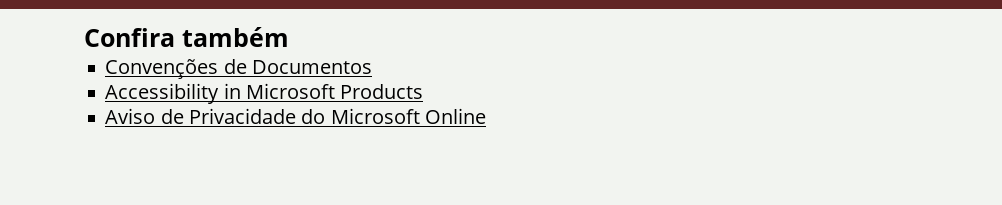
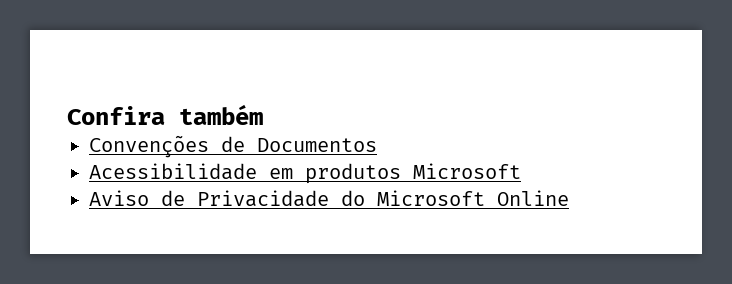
- Accessibility in Microsoft Products
+ Acessibilidade em produtos Microsoft

